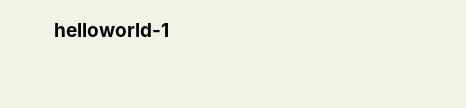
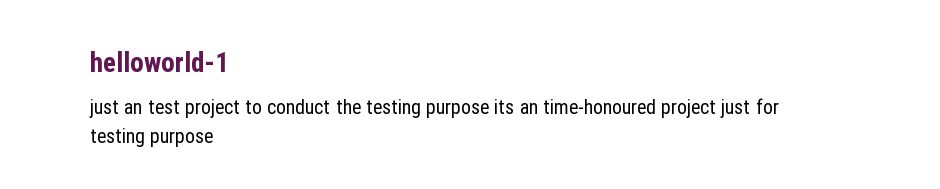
+ just an test project to conduct the testing purpose its an time-honoured project just for testing purpose

